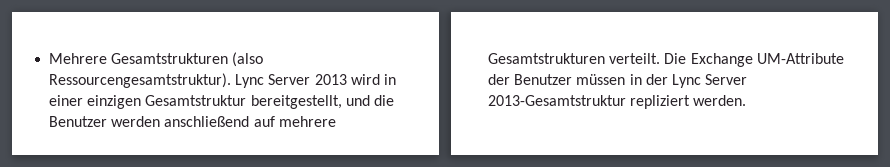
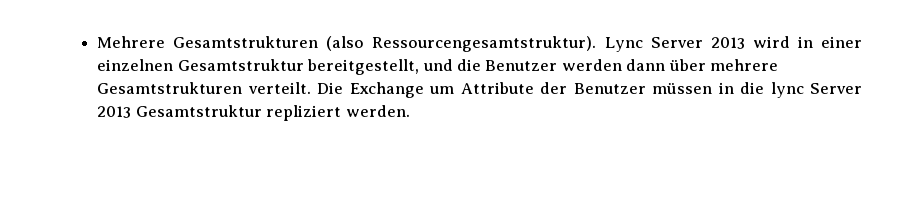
- Lync Server 2013 wird in einer einzigen Gesamtstruktur bereitgestellt, und die Benutzer werden anschließend auf mehrere Gesamtstrukturen verteilt.
+ Lync Server 2013 wird in einer einzelnen Gesamtstruktur bereitgestellt, und die Benutzer werden dann über mehrere Gesamtstrukturen verteilt.
- Die Exchange UM-Attribute der Benutzer müssen in der Lync Server 2013-Gesamtstruktur repliziert werden.
+ Die Exchange um Attribute der Benutzer müssen in die lync Server 2013 Gesamtstruktur repliziert werden.

